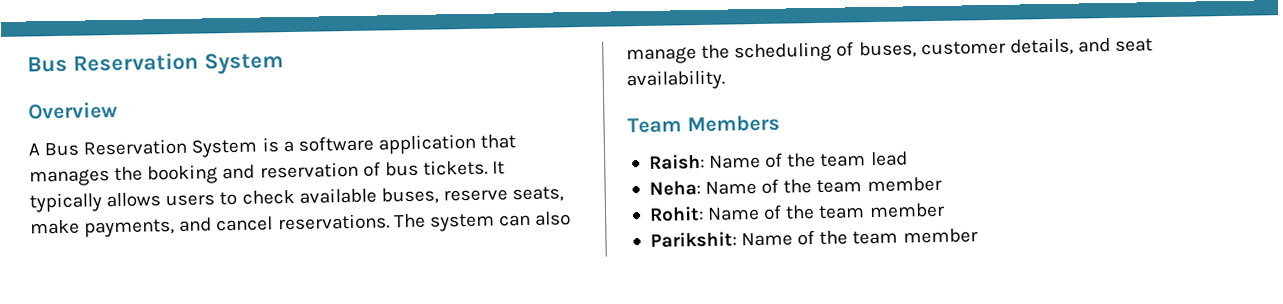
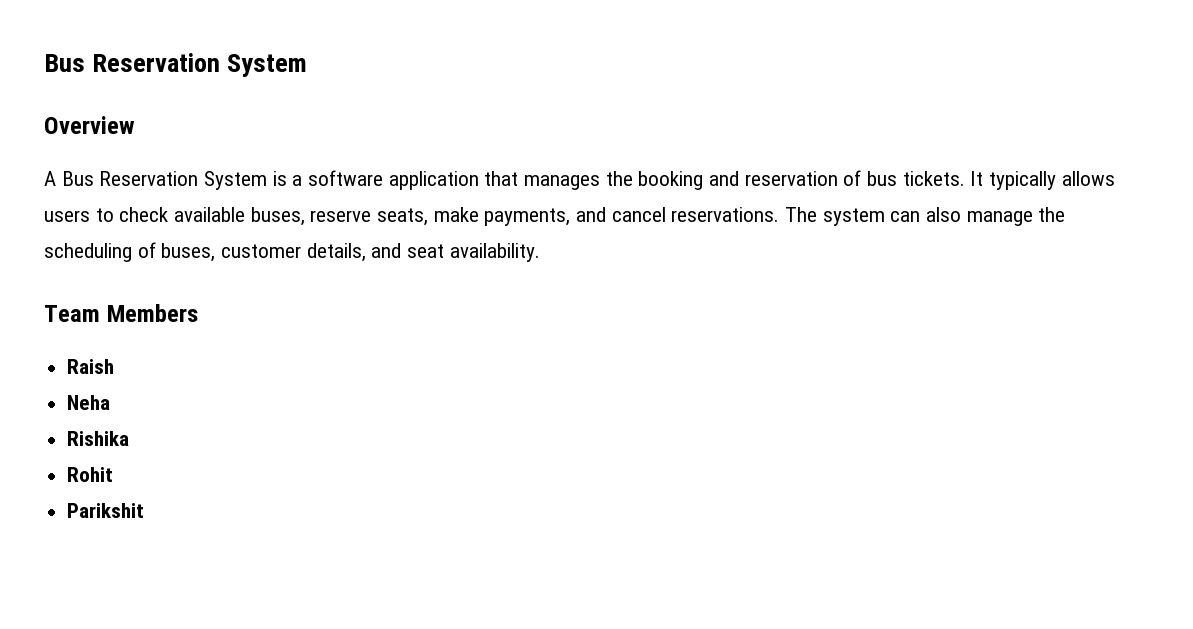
- Raish: Name of the team lead
- Neha: Name of the team member
- Rohit: Name of the team member
- Parikshit: Name of the team member
+ Raish
+ Neha
+ Rishika
+ Rohit
+ Parikshit

